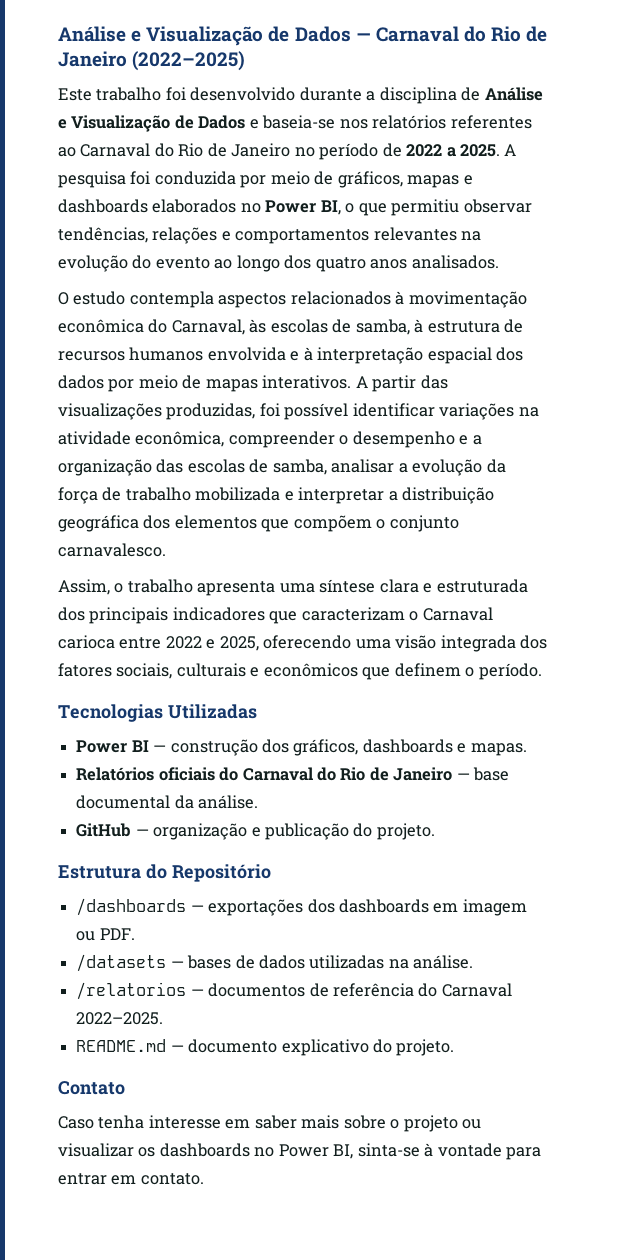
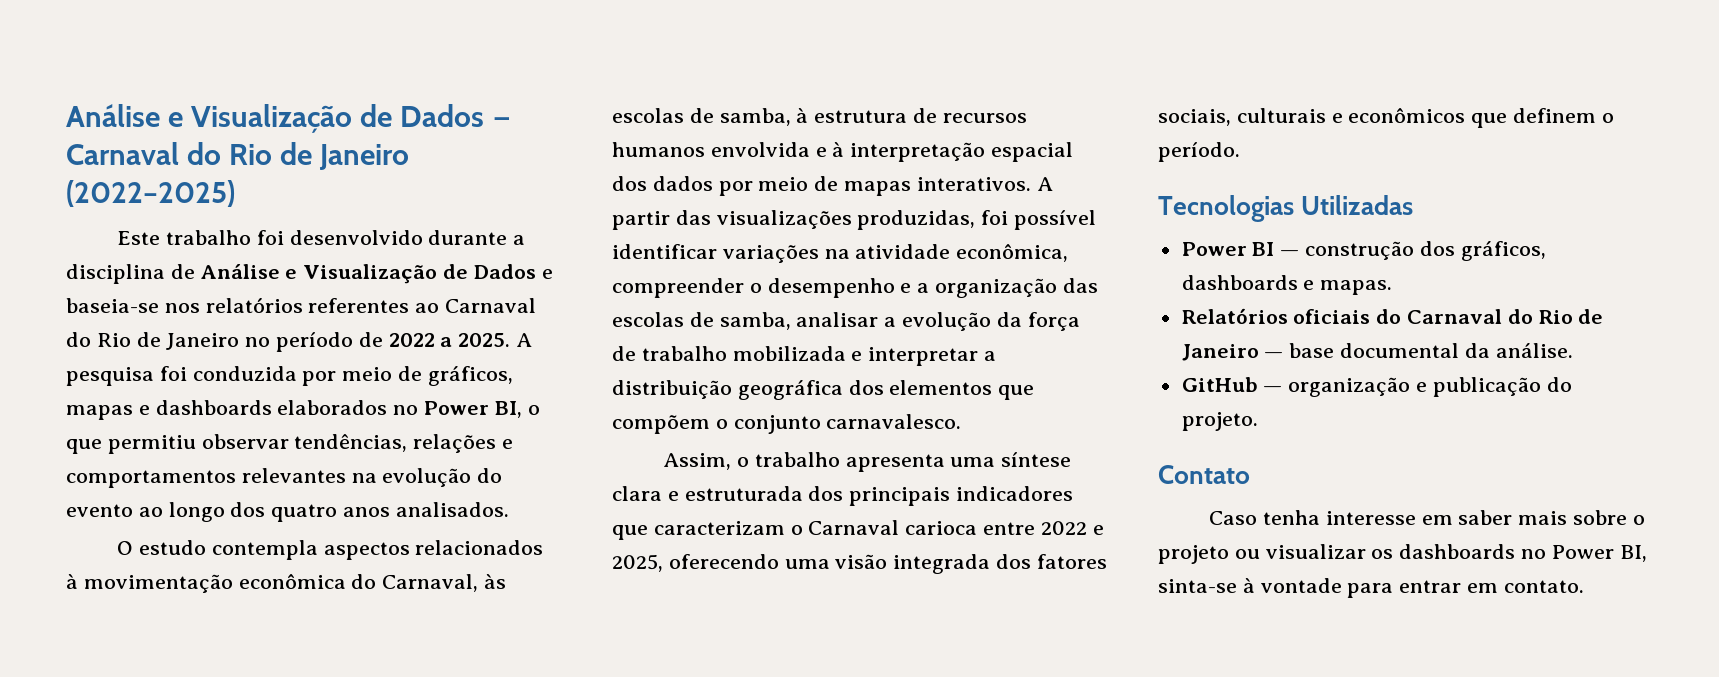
- Estrutura do Repositório
- /dashboards — exportações dos dashboards em imagem ou PDF.
- /datasets — bases de dados utilizadas na análise.
- /relatorios — documentos de referência do Carnaval 2022–2025.
- README.md — documento explicativo do projeto.

